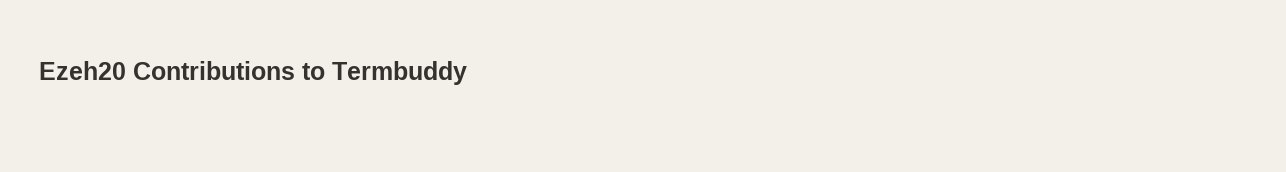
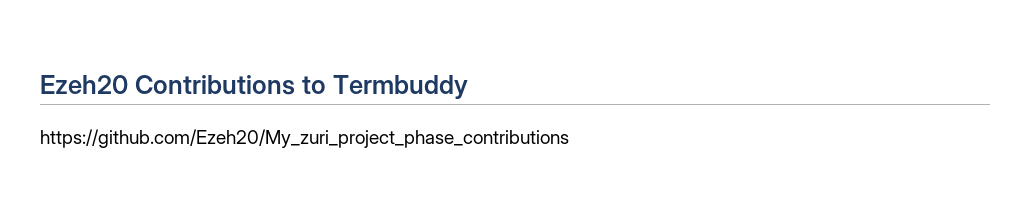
+ https://github.com/Ezeh20/My_zuri_project_phase_contributions

